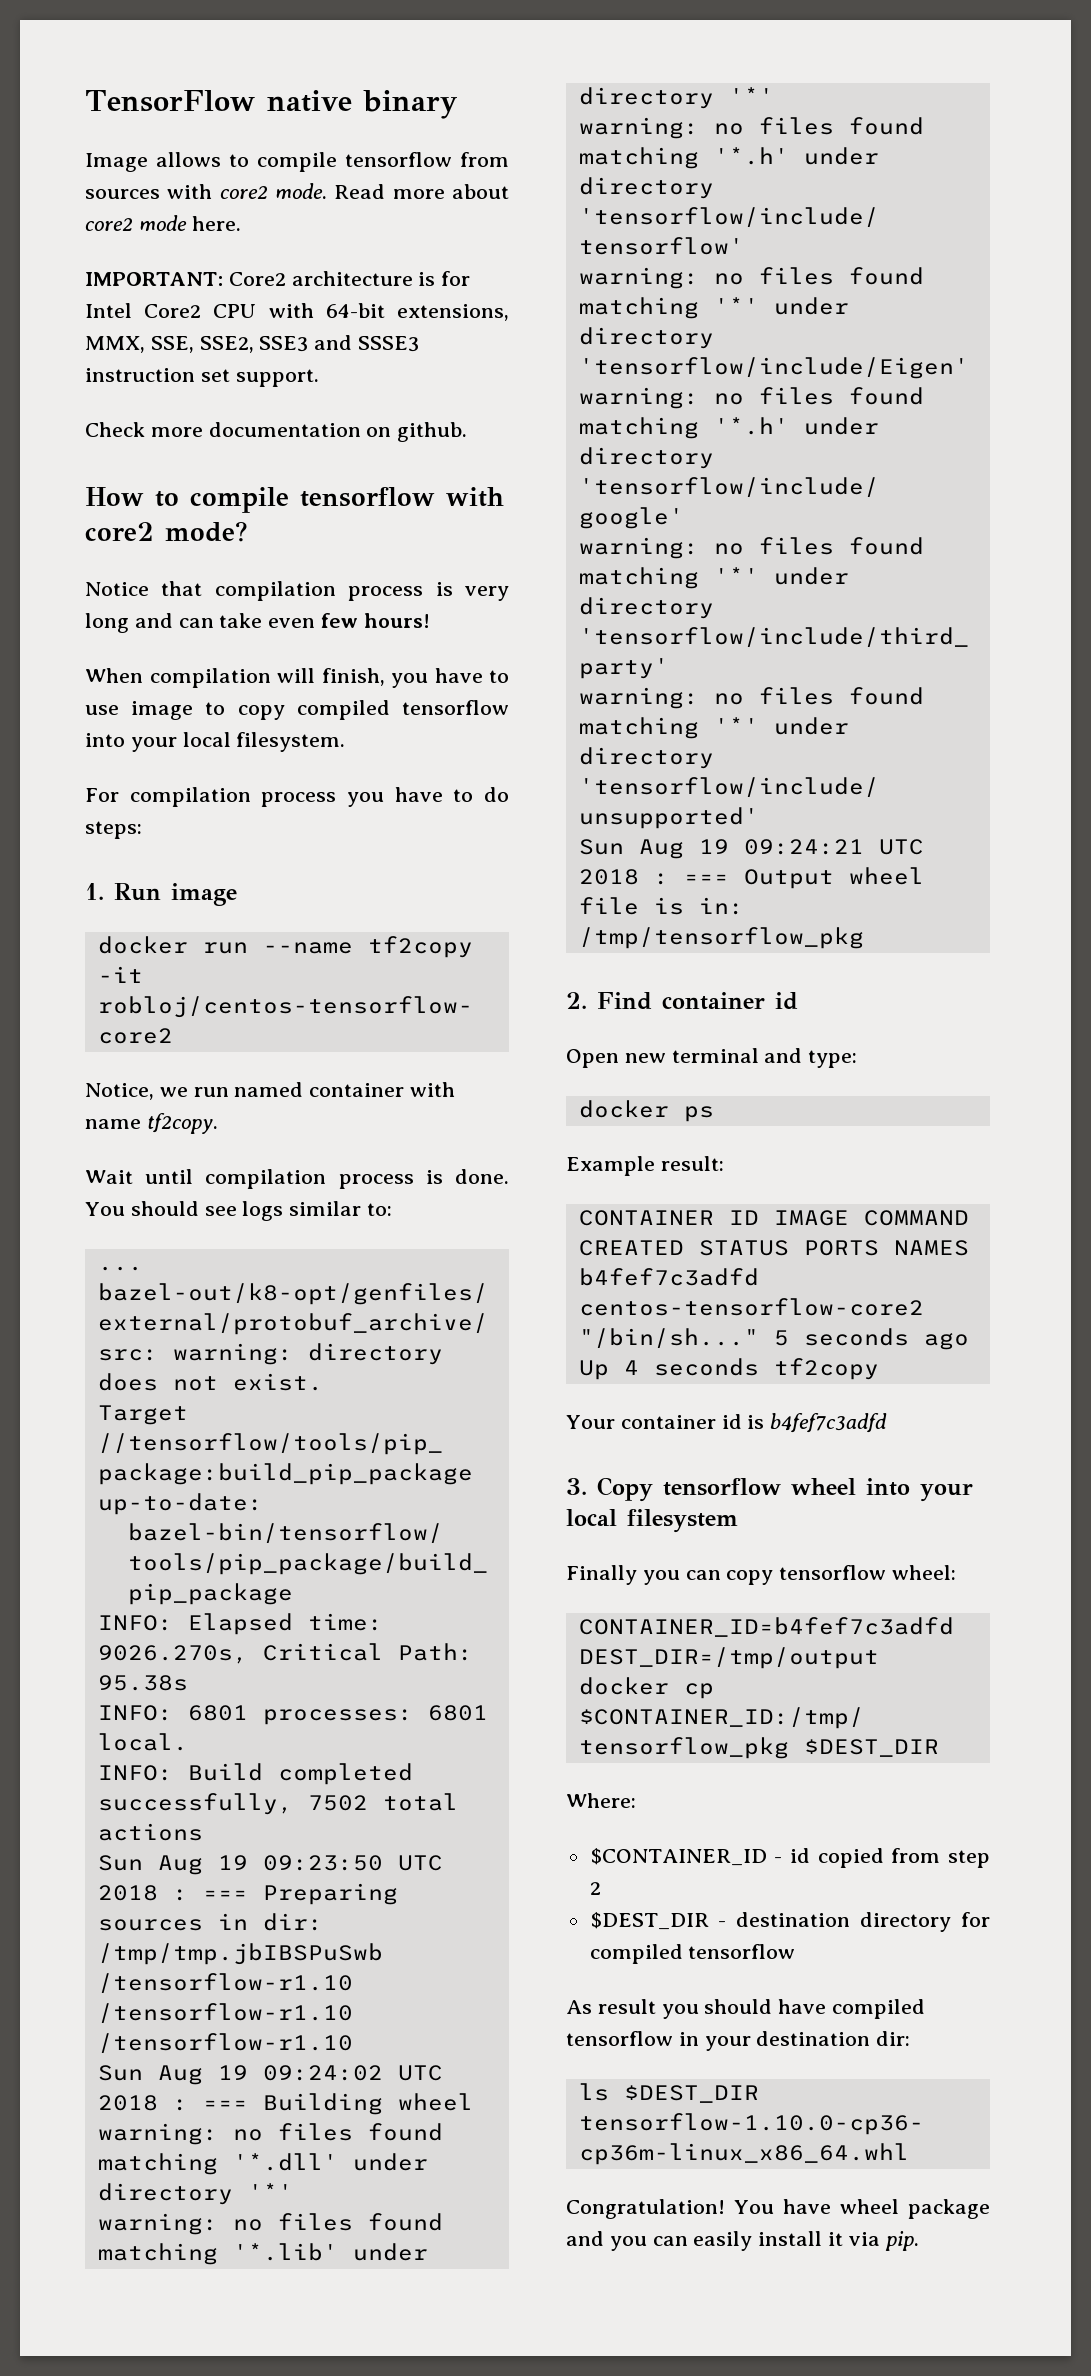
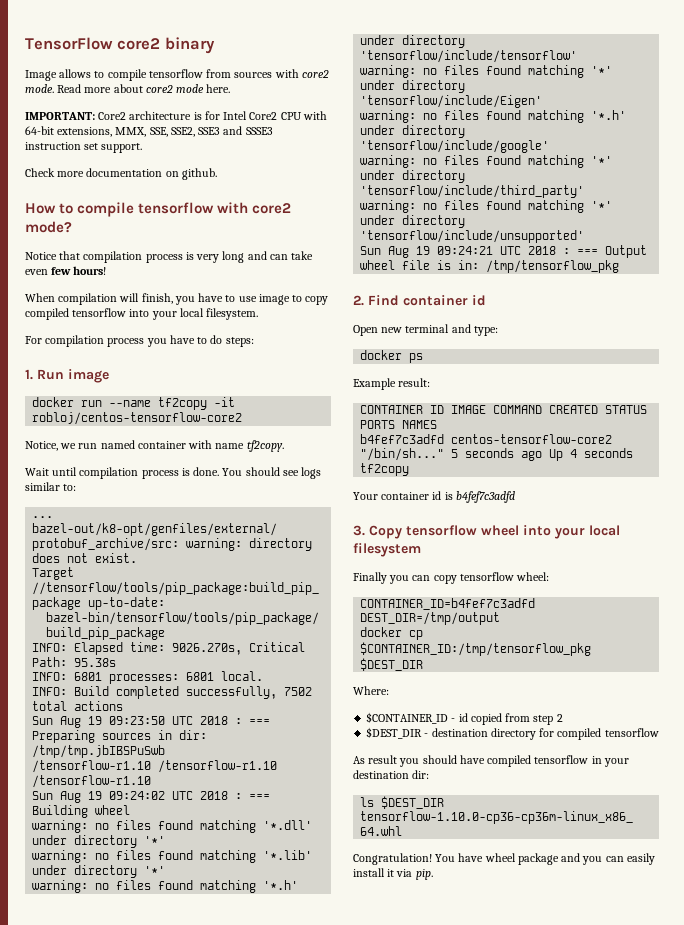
- TensorFlow native binary
+ TensorFlow core2 binary

